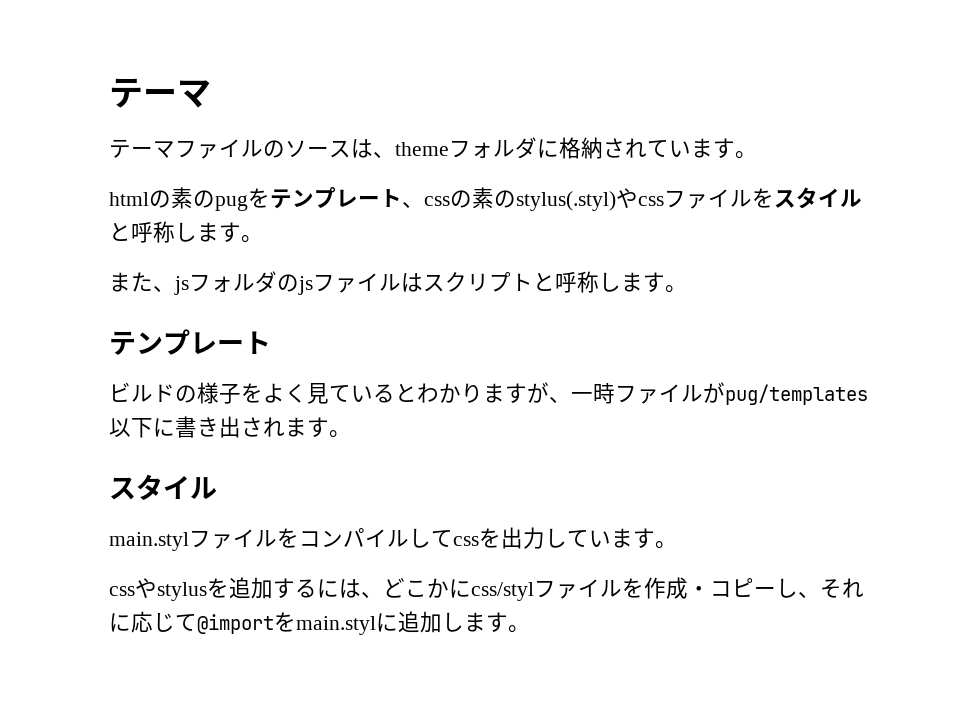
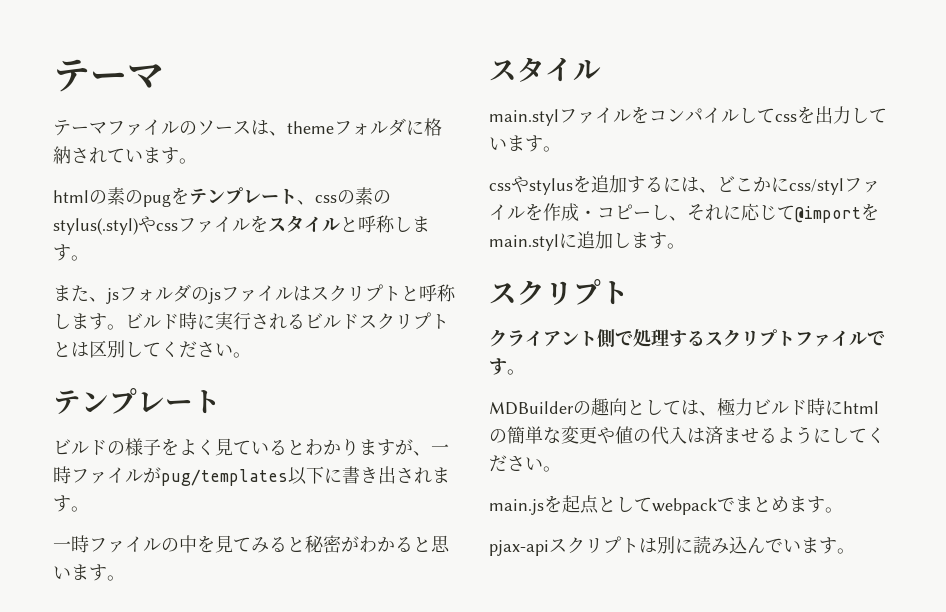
+ ビルド時に実行されるビルドスクリプトとは区別してください。
+ 一時ファイルの中を見てみると秘密がわかると思います。
  cssやstylusを追加するには、どこかにcss/stylファイルを作成・コピーし、それに応じて@importをmain.stylに追加します。
+ スクリプト
+ クライアント側で処理するスクリプトファイルです。
+ MDBuilderの趣向としては、極力ビルド時にhtmlの簡単な変更や値の代入は済ませるようにしてください。
+ main.jsを起点としてwebpackでまとめます。
+ pjax-apiスクリプトは別に読み込んでいます。

